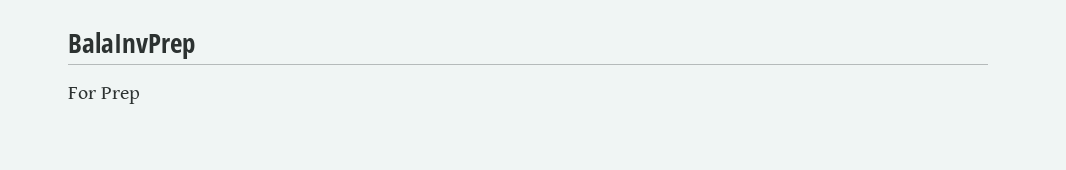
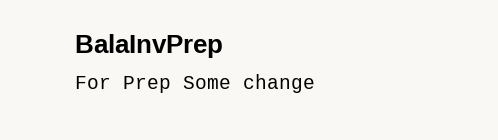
- For Prep
+ For Prep Some change

